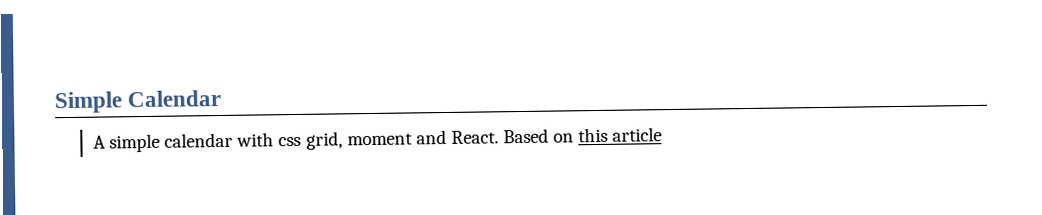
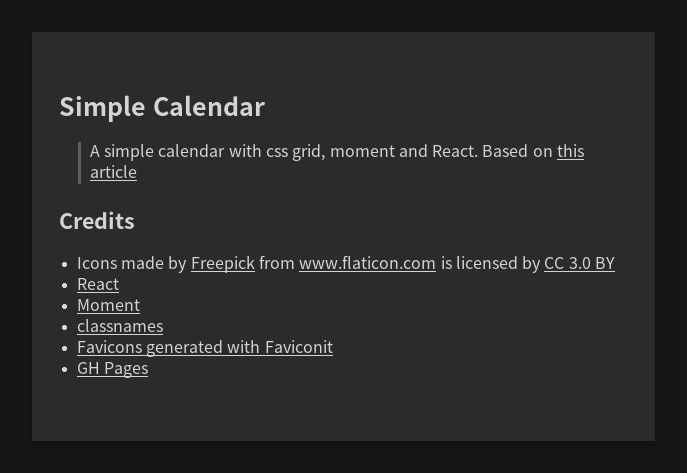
+ Credits
+ Icons made by Freepick from www.flaticon.com is licensed by CC 3.0 BY
+ React
+ Moment
+ classnames
+ Favicons generated with Faviconit
+ GH Pages

